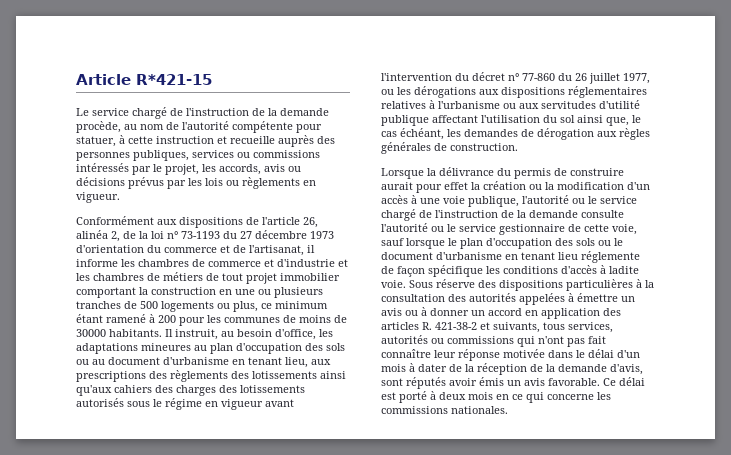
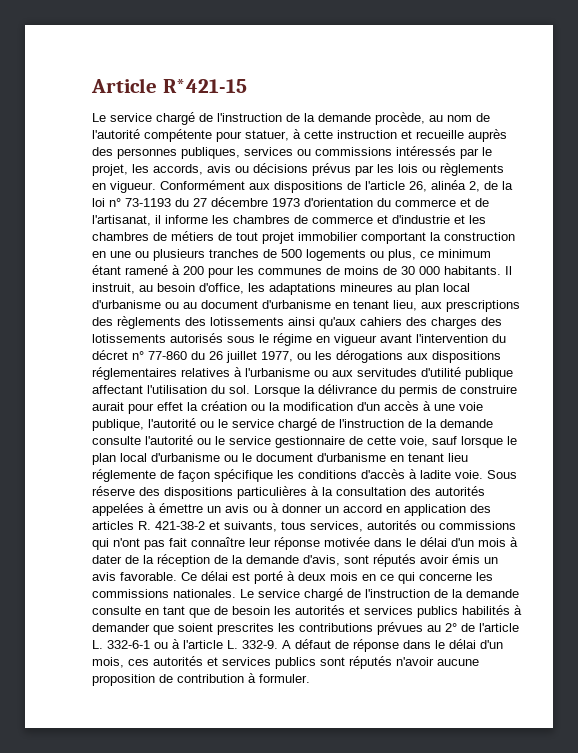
- Le service chargé de l'instruction de la demande procède, au nom de l'autorité compétente pour statuer, à cette instruction et recueille auprès des personnes publiques, services ou commissions intéressés par le projet, les accords, avis ou décisions prévus par les lois ou règlements en vigueur.
- Conformément aux dispositions de l'article 26, alinéa 2, de la loi n° 73-1193 du 27 décembre 1973 d'orientation du commerce et de l'artisanat, il informe les chambres de commerce et d'industrie et les chambres de métiers de tout projet immobilier comportant la construction en une ou plusieurs tranches de 500 logements ou plus, ce minimum étant ramené à 200 pour les communes de moins de 30000 habitants.
+ Le service chargé de l'instruction de la demande procède, au nom de l'autorité compétente pour statuer, à cette instruction et recueille auprès des personnes publiques, services ou commissions intéressés par le projet, les accords, avis ou décisions prévus par les lois ou règlements en vigueur. Conformément aux dispositions de l'article 26, alinéa 2, de la loi n° 73-1193 du 27 décembre 1973 d'orientation du commerce et de l'artisanat, il informe les chambres de commerce et d'industrie et les chambres de métiers de tout projet immobilier comportant la construction en une ou plusieurs tranches de 500 logements ou plus, ce minimum étant ramené à 200 pour les communes de moins de 30 000 habitants.
- Il instruit, au besoin d'office, les adaptations mineures au plan d'occupation des sols ou au document d'urbanisme en tenant lieu, aux prescriptions des règlements des lotissements ainsi qu'aux cahiers des charges des lotissements autorisés sous le régime en vigueur avant l'intervention du décret n° 77-860 du 26 juillet 1977, ou les dérogations aux dispositions réglementaires relatives à l'urbanisme ou aux servitudes d'utilité publique affectant l'utilisation du sol ainsi que, le cas échéant, les demandes de dérogation aux règles générales de construction.
- Lorsque la délivrance du permis de construire aurait pour effet la création ou la modification d'un accès à une voie publique, l'autorité ou le service chargé de l'instruction de la demande consulte l'autorité ou le service gestionnaire de cette voie, sauf lorsque le plan d'occupation des sols ou le document d'urbanisme en tenant lieu réglemente de façon spécifique les conditions d'accès à ladite voie.
+ Il instruit, au besoin d'office, les adaptations mineures au plan local d'urbanisme ou au document d'urbanisme en tenant lieu, aux prescriptions des règlements des lotissements ainsi qu'aux cahiers des charges des lotissements autorisés sous le régime en vigueur avant l'intervention du décret n° 77-860 du 26 juillet 1977, ou les dérogations aux dispositions réglementaires relatives à l'urbanisme ou aux servitudes d'utilité publique affectant l'utilisation du sol. Lorsque la délivrance du permis de construire aurait pour effet la création ou la modification d'un accès à une voie publique, l'autorité ou le service chargé de l'instruction de la demande consulte l'autorité ou le service gestionnaire de cette voie, sauf lorsque le plan local d'urbanisme ou le document d'urbanisme en tenant lieu réglemente de façon spécifique les conditions d'accès à ladite voie.
+ Le service chargé de l'instruction de la demande consulte en tant que de besoin les autorités et services publics habilités à demander que soient prescrites les contributions prévues au 2° de l'article L. 332-6-1 ou à l'article L. 332-9. A défaut de réponse dans le délai d'un mois, ces autorités et services publics sont réputés n'avoir aucune proposition de contribution à formuler.

